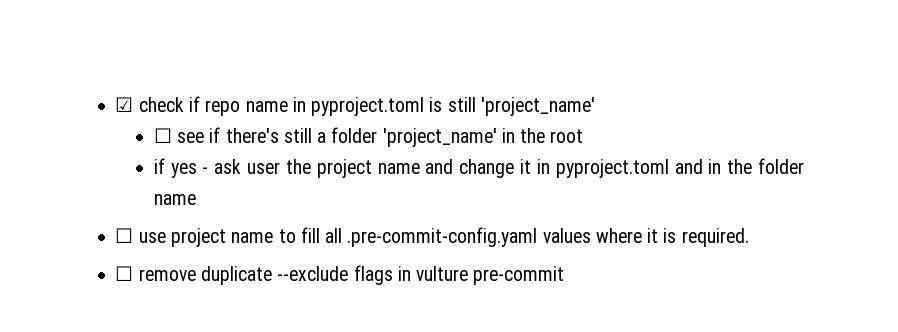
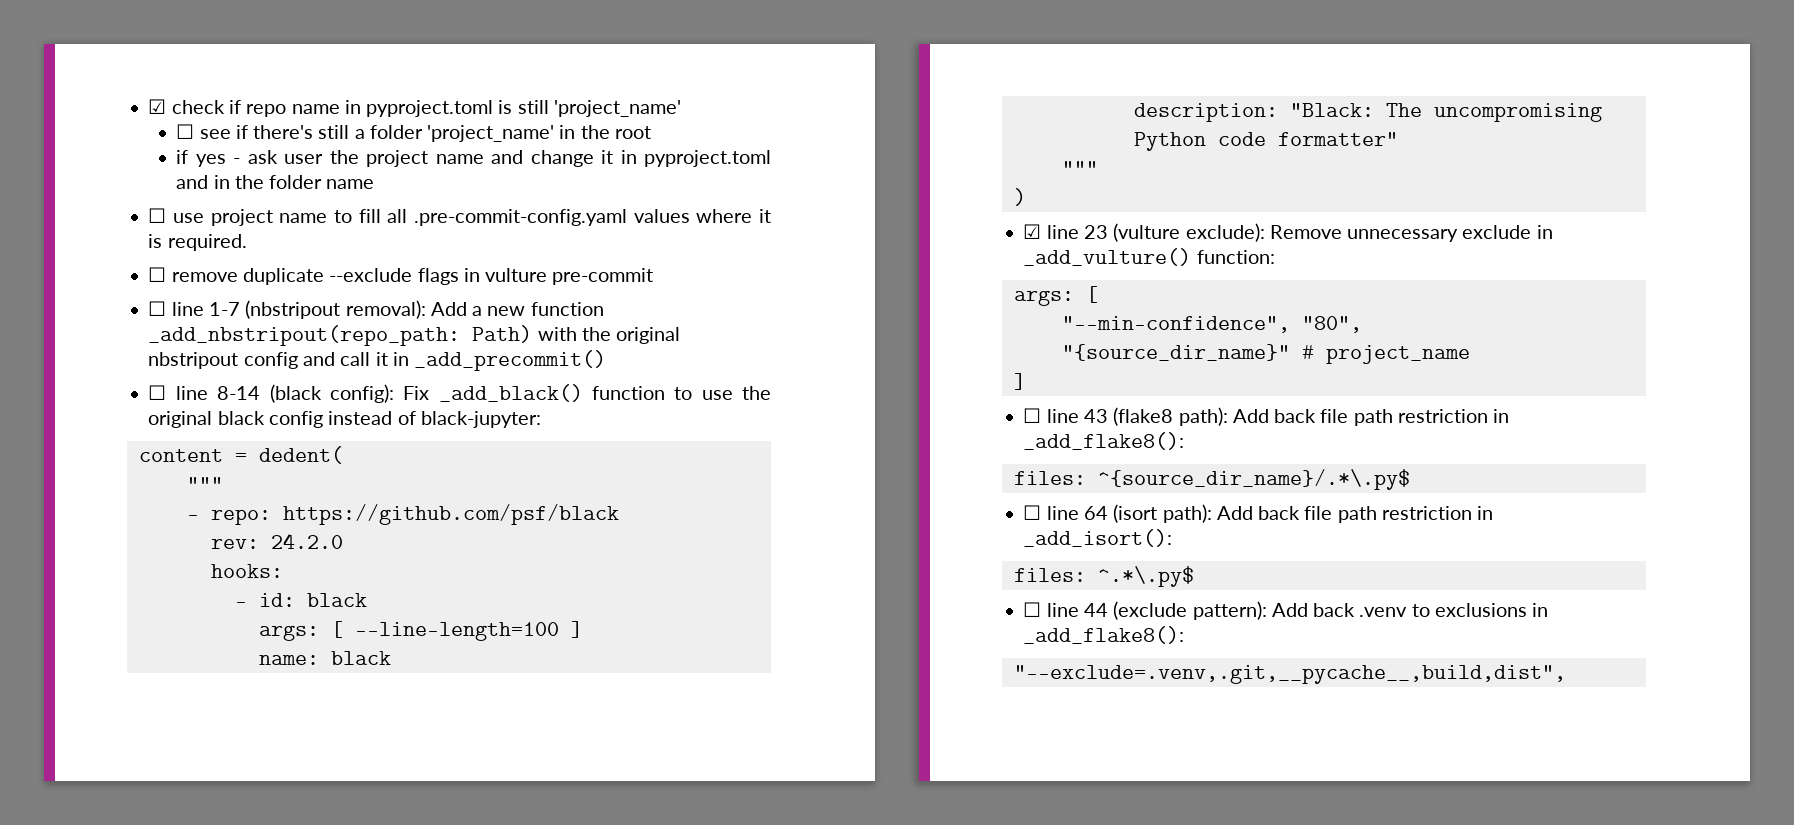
+ ☐ line 1-7 (nbstripout removal): Add a new function _add_nbstripout(repo_path: Path) with the original nbstripout config and call it in _add_precommit()
+ ☐ line 8-14 (black config): Fix _add_black() function to use the original black config instead of black-jupyter:
+ content = dedent(
+ """
+ - repo: https://github.com/psf/black
+ rev: 24.2.0
+ hooks:
+ - id: black
+ args: [ --line-length=100 ]
+ name: black
+ description: "Black: The uncompromising Python code formatter"
+ """
+ )
+ ☑ line 23 (vulture exclude): Remove unnecessary exclude in _add_vulture() function:
+ args: [
+ "--min-confidence", "80",
+ "{source_dir_name}" # project_name
+ ]
+ ☐ line 43 (flake8 path): Add back file path restriction in _add_flake8():
+ files: ^{source_dir_name}/.*\.py$
+ ☐ line 64 (isort path): Add back file path restriction in _add_isort():
+ files: ^.*\.py$
+ ☐ line 44 (exclude pattern): Add back .venv to exclusions in _add_flake8():
+ "--exclude=.venv,.git,__pycache__,build,dist",

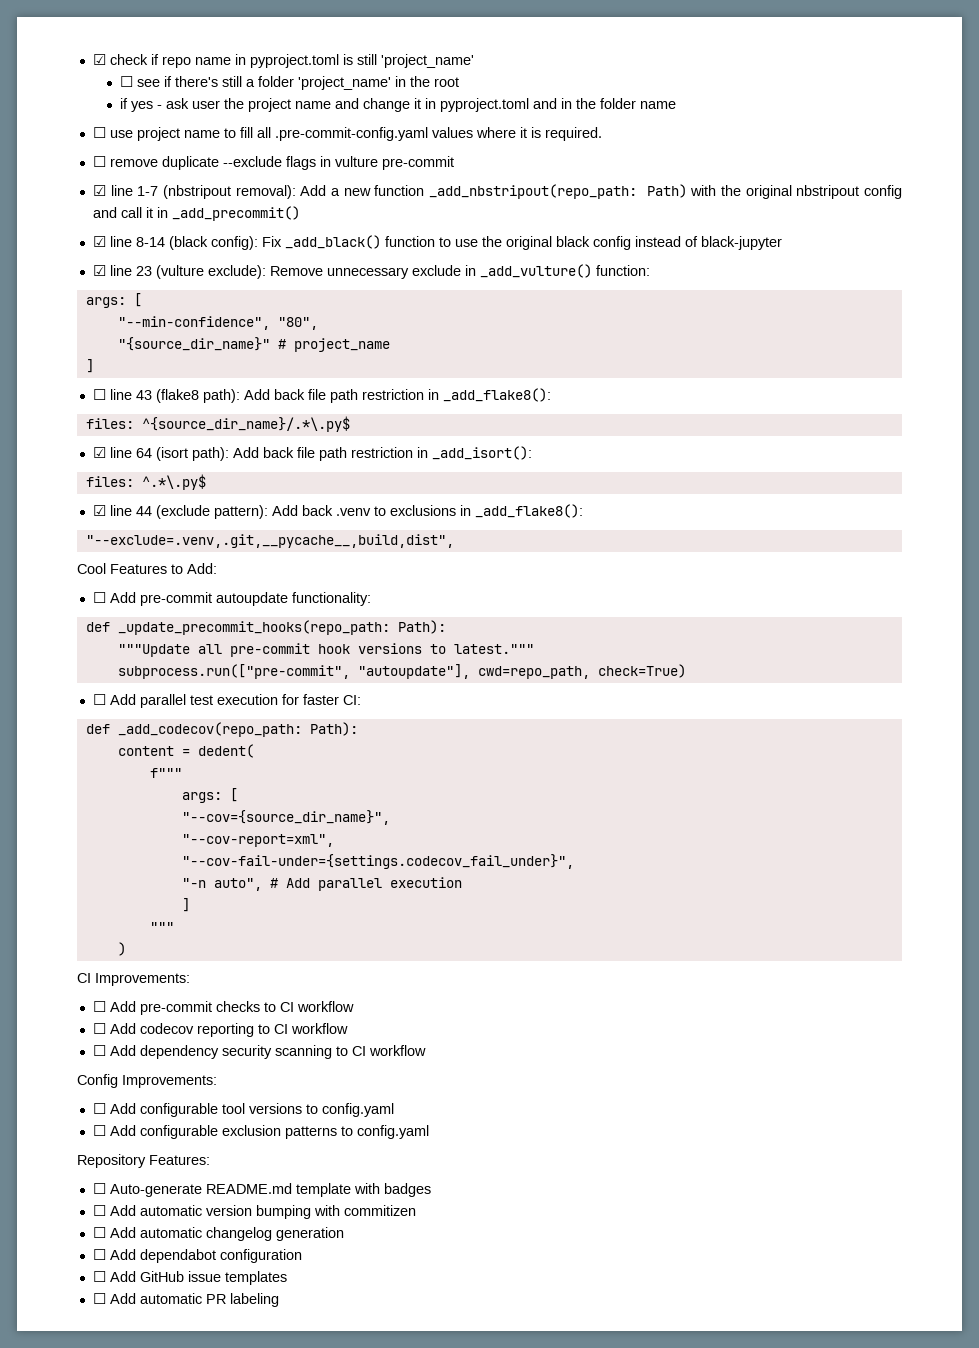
- ☐ line 1-7 (nbstripout removal): Add a new function _add_nbstripout(repo_path: Path) with the original nbstripout config and call it in _add_precommit()
+ ☑ line 1-7 (nbstripout removal): Add a new function _add_nbstripout(repo_path: Path) with the original nbstripout config and call it in _add_precommit()
- ☐ line 8-14 (black config): Fix _add_black() function to use the original black config instead of black-jupyter:
- content = dedent(
- """
- - repo: https://github.com/psf/black
- rev: 24.2.0
- hooks:
- - id: black
- args: [ --line-length=100 ]
- name: black
- description: "Black: The uncompromising Python code formatter"
- """
- )
+ ☑ line 8-14 (black config): Fix _add_black() function to use the original black config instead of black-jupyter
- ☐ line 64 (isort path): Add back file path restriction in _add_isort():
+ ☑ line 64 (isort path): Add back file path restriction in _add_isort():
- ☐ line 44 (exclude pattern): Add back .venv to exclusions in _add_flake8():
+ ☑ line 44 (exclude pattern): Add back .venv to exclusions in _add_flake8():
+ Cool Features to Add:
+ ☐ Add pre-commit autoupdate functionality:
+ def _update_precommit_hooks(repo_path: Path):
+ """Update all pre-commit hook versions to latest."""
+ subprocess.run(["pre-commit", "autoupdate"], cwd=repo_path, check=True)
+ ☐ Add parallel test execution for faster CI:
+ def _add_codecov(repo_path: Path):
+ content = dedent(
+ f"""
+ args: [
+ "--cov={source_dir_name}",
+ "--cov-report=xml",
+ "--cov-fail-under={settings.codecov_fail_under}",
+ "-n auto", # Add parallel execution
+ ]
+ """
+ )
+ CI Improvements:
+ ☐ Add pre-commit checks to CI workflow
+ ☐ Add codecov reporting to CI workflow
+ ☐ Add dependency security scanning to CI workflow
+ Config Improvements:
+ ☐ Add configurable tool versions to config.yaml
+ ☐ Add configurable exclusion patterns to config.yaml
+ Repository Features:
+ ☐ Auto-generate README.md template with badges
+ ☐ Add automatic version bumping with commitizen
+ ☐ Add automatic changelog generation
+ ☐ Add dependabot configuration
+ ☐ Add GitHub issue templates
+ ☐ Add automatic PR labeling

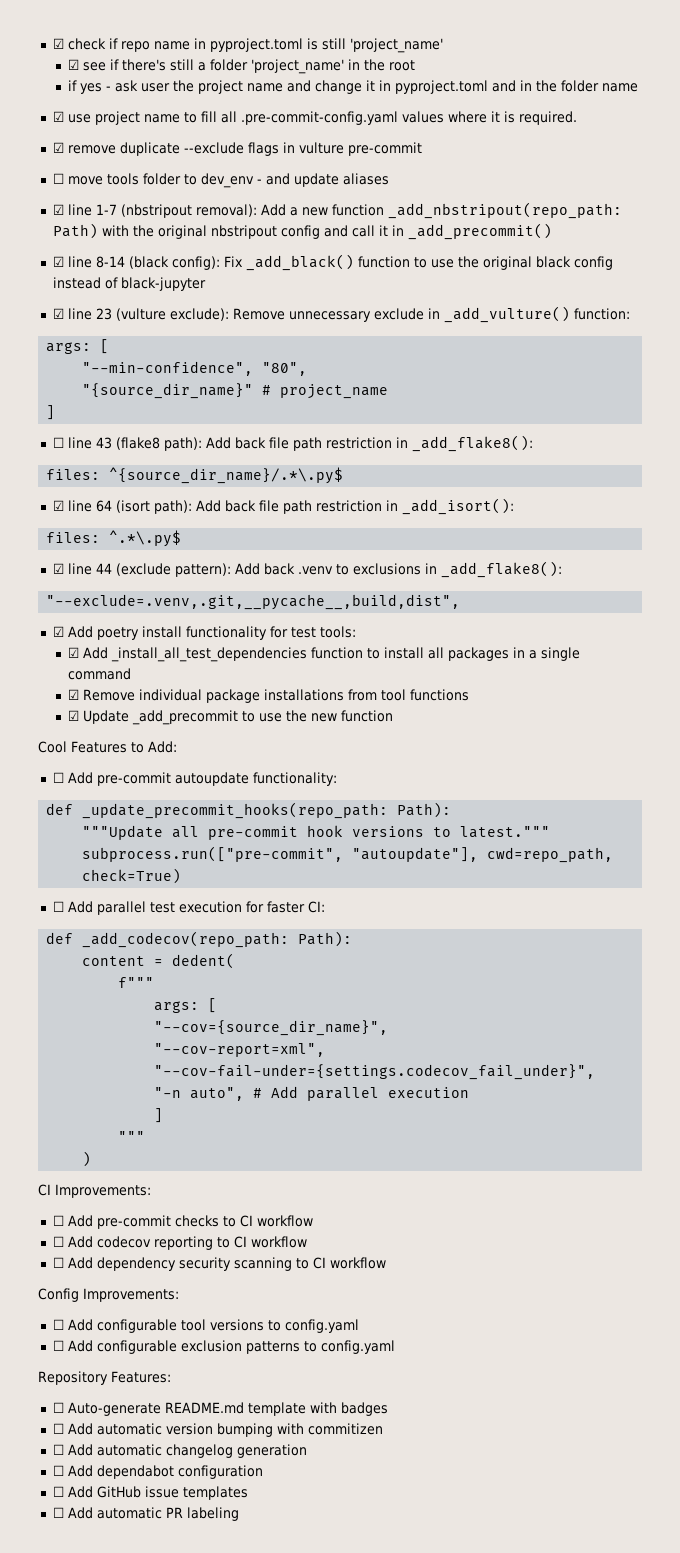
- ☐ see if there's still a folder 'project_name' in the root
+ ☑ see if there's still a folder 'project_name' in the root
- ☐ use project name to fill all .pre-commit-config.yaml values where it is required.
+ ☑ use project name to fill all .pre-commit-config.yaml values where it is required.
- ☐ remove duplicate --exclude flags in vulture pre-commit
+ ☑ remove duplicate --exclude flags in vulture pre-commit
+ ☐ move tools folder to dev_env - and update aliases
+ ☑ Add poetry install functionality for test tools:
+ ☑ Add _install_all_test_dependencies function to install all packages in a single command
+ ☑ Remove individual package installations from tool functions
+ ☑ Update _add_precommit to use the new function

